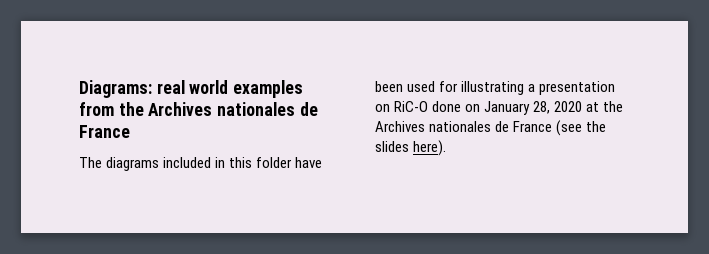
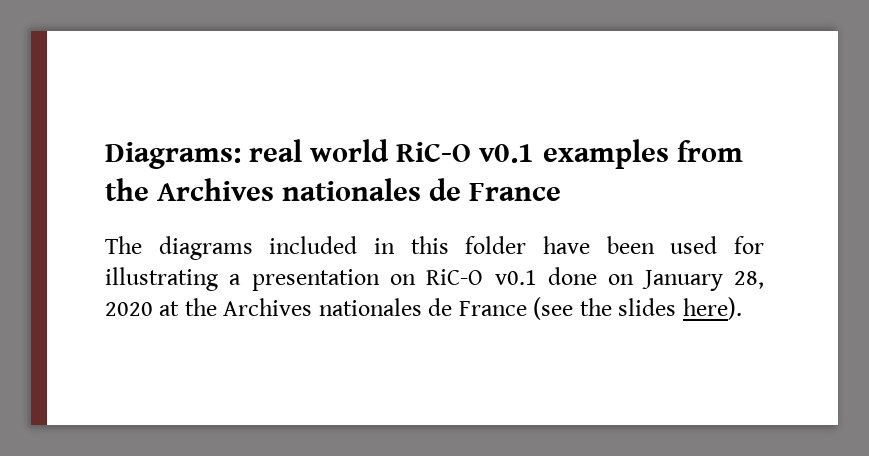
- Diagrams: real world examples from the Archives nationales de France
+ Diagrams: real world RiC-O v0.1 examples from the Archives nationales de France
- The diagrams included in this folder have been used for illustrating a presentation on RiC-O done on January 28, 2020 at the Archives nationales de France (see the slides here).
+ The diagrams included in this folder have been used for illustrating a presentation on RiC-O v0.1 done on January 28, 2020 at the Archives nationales de France (see the slides here).

